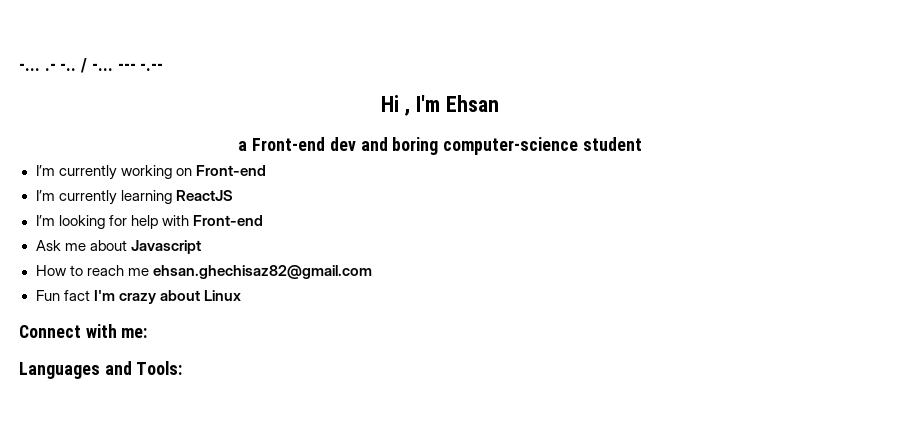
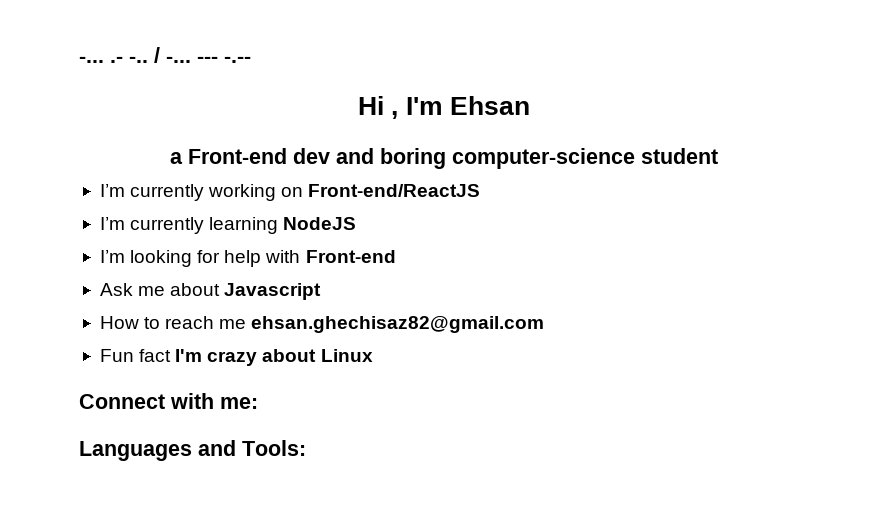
- I’m currently working on Front-end
+ I’m currently working on Front-end/ReactJS
- I’m currently learning ReactJS
+ I’m currently learning NodeJS

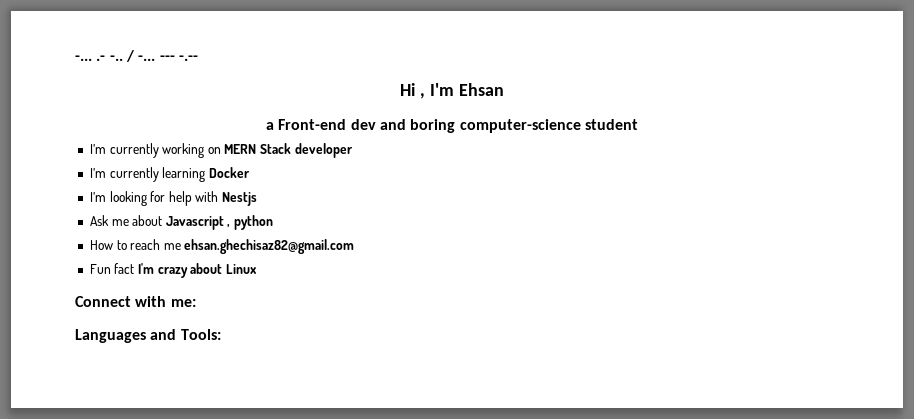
- I’m currently working on Front-end/ReactJS
+ I’m currently working on MERN Stack developer
- I’m currently learning NodeJS
+ I’m currently learning Docker
- I’m looking for help with Front-end
+ I’m looking for help with Nestjs
- Ask me about Javascript
+ Ask me about Javascript , python

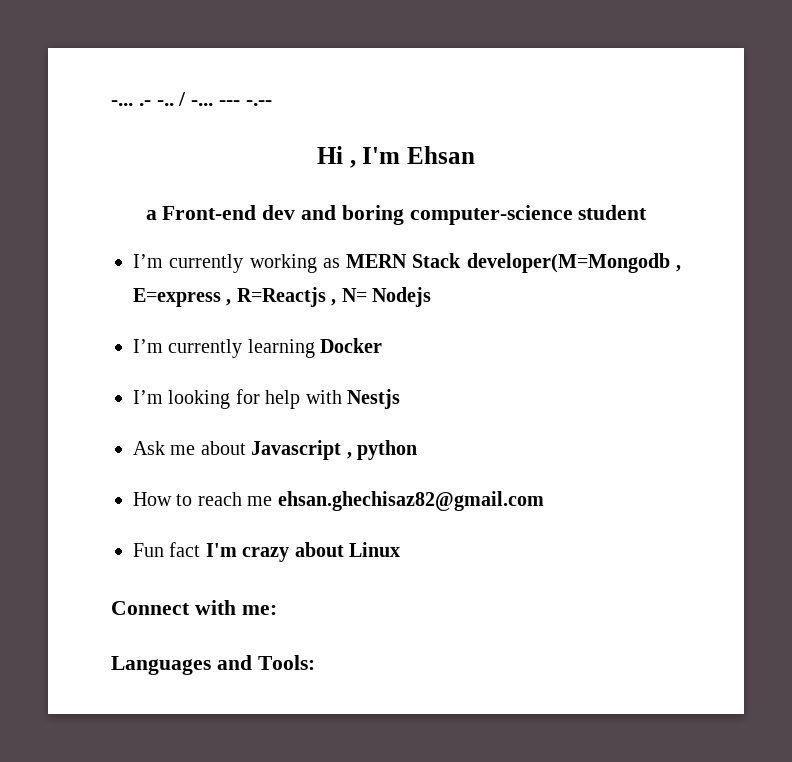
- I’m currently working on MERN Stack developer
+ I’m currently working as MERN Stack developer(M=Mongodb , E=express , R=Reactjs , N= Nodejs

